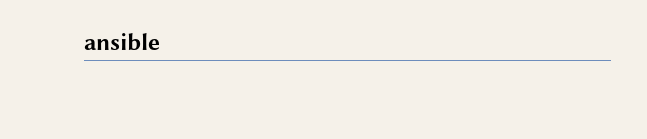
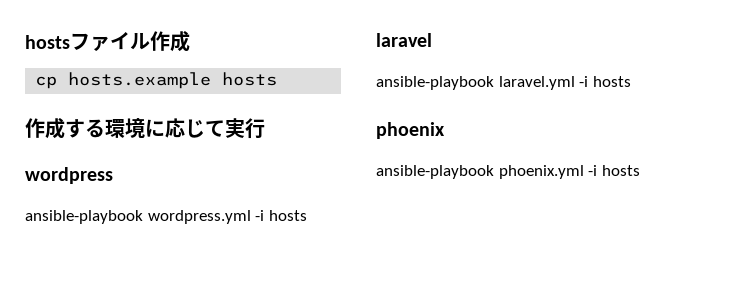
- ansible
+ hostsファイル作成
+ cp hosts.example hosts
+ 作成する環境に応じて実行
+ wordpress
+ ansible-playbook wordpress.yml -i hosts
+ laravel
+ ansible-playbook laravel.yml -i hosts
+ phoenix
+ ansible-playbook phoenix.yml -i hosts

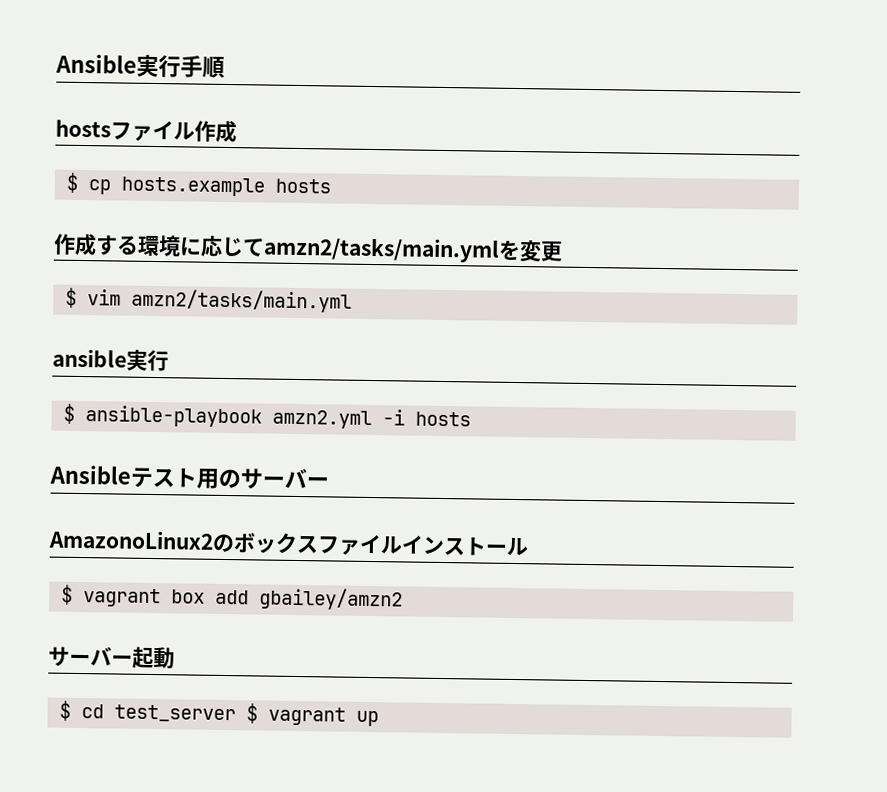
+ Ansible実行手順
- cp hosts.example hosts
+ $ cp hosts.example hosts
- 作成する環境に応じて実行
- wordpress
- ansible-playbook wordpress.yml -i hosts
- laravel
- ansible-playbook laravel.yml -i hosts
- phoenix
- ansible-playbook phoenix.yml -i hosts
+ 作成する環境に応じてamzn2/tasks/main.ymlを変更
+ $ vim amzn2/tasks/main.yml
+ ansible実行
+ $ ansible-playbook amzn2.yml -i hosts
+ Ansibleテスト用のサーバー
+ AmazonoLinux2のボックスファイルインストール
+ $ vagrant box add gbailey/amzn2
+ サーバー起動
+ $ cd test_server $ vagrant up

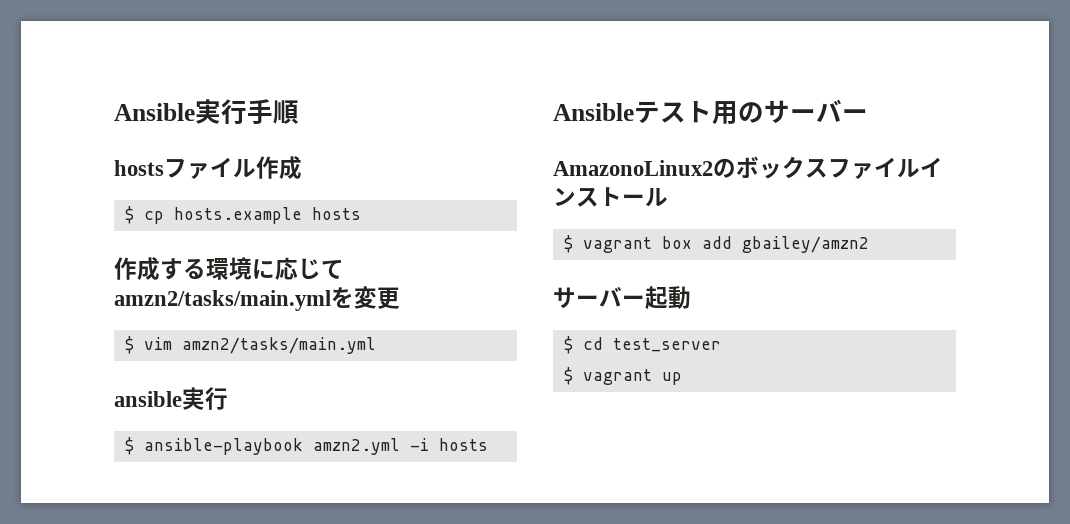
- $ cd test_server $ vagrant up
+ $ cd test_server
+ $ vagrant up

